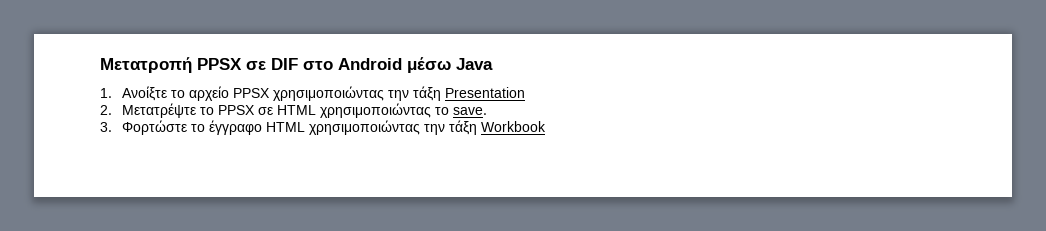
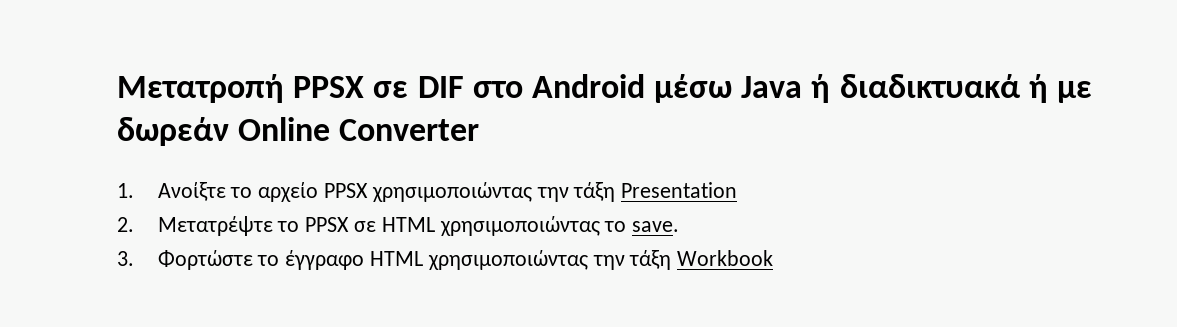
- Μετατροπή PPSX σε DIF στο Android μέσω Java
+ Μετατροπή PPSX σε DIF στο Android μέσω Java ή διαδικτυακά ή με δωρεάν Online Converter

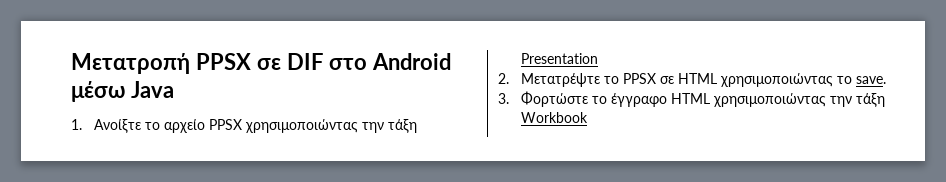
- Μετατροπή PPSX σε DIF στο Android μέσω Java ή διαδικτυακά ή με δωρεάν Online Converter
+ Μετατροπή PPSX σε DIF στο Android μέσω Java

